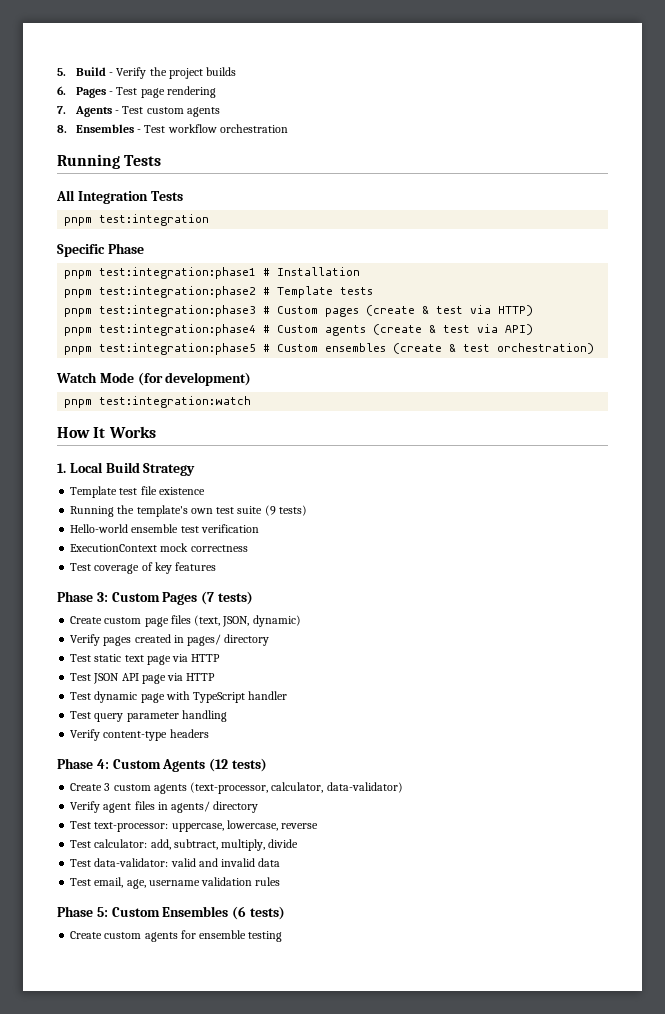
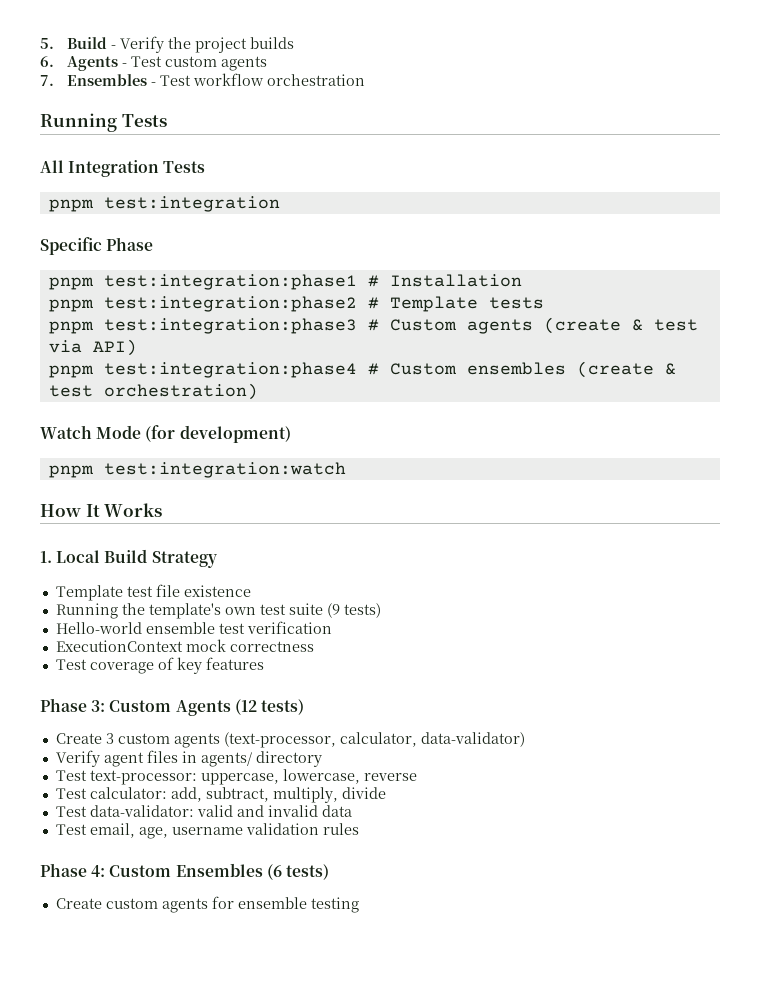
- 6. Pages - Test page rendering
- 7. Agents - Test custom agents
+ 6. Agents - Test custom agents
- 8. Ensembles - Test workflow orchestration
+ 7. Ensembles - Test workflow orchestration
- pnpm test:integration:phase3 # Custom pages (create & test via HTTP)
- pnpm test:integration:phase4 # Custom agents (create & test via API)
+ pnpm test:integration:phase3 # Custom agents (create & test via API)
- pnpm test:integration:phase5 # Custom ensembles (create & test orchestration)
+ pnpm test:integration:phase4 # Custom ensembles (create & test orchestration)
- Phase 3: Custom Pages (7 tests)
- Create custom page files (text, JSON, dynamic)
- Verify pages created in pages/ directory
- Test static text page via HTTP
- Test JSON API page via HTTP
- Test dynamic page with TypeScript handler
- Test query parameter handling
- Verify content-type headers
- Phase 4: Custom Agents (12 tests)
+ Phase 3: Custom Agents (12 tests)
- Phase 5: Custom Ensembles (6 tests)
+ Phase 4: Custom Ensembles (6 tests)

